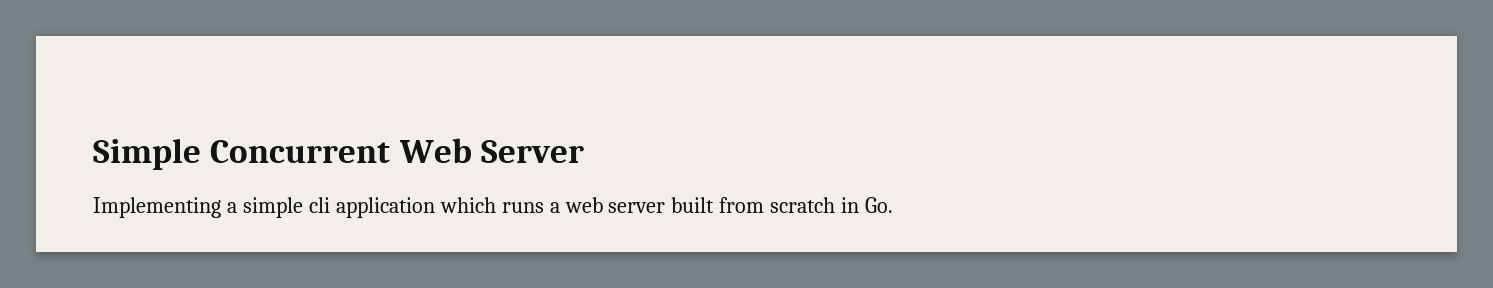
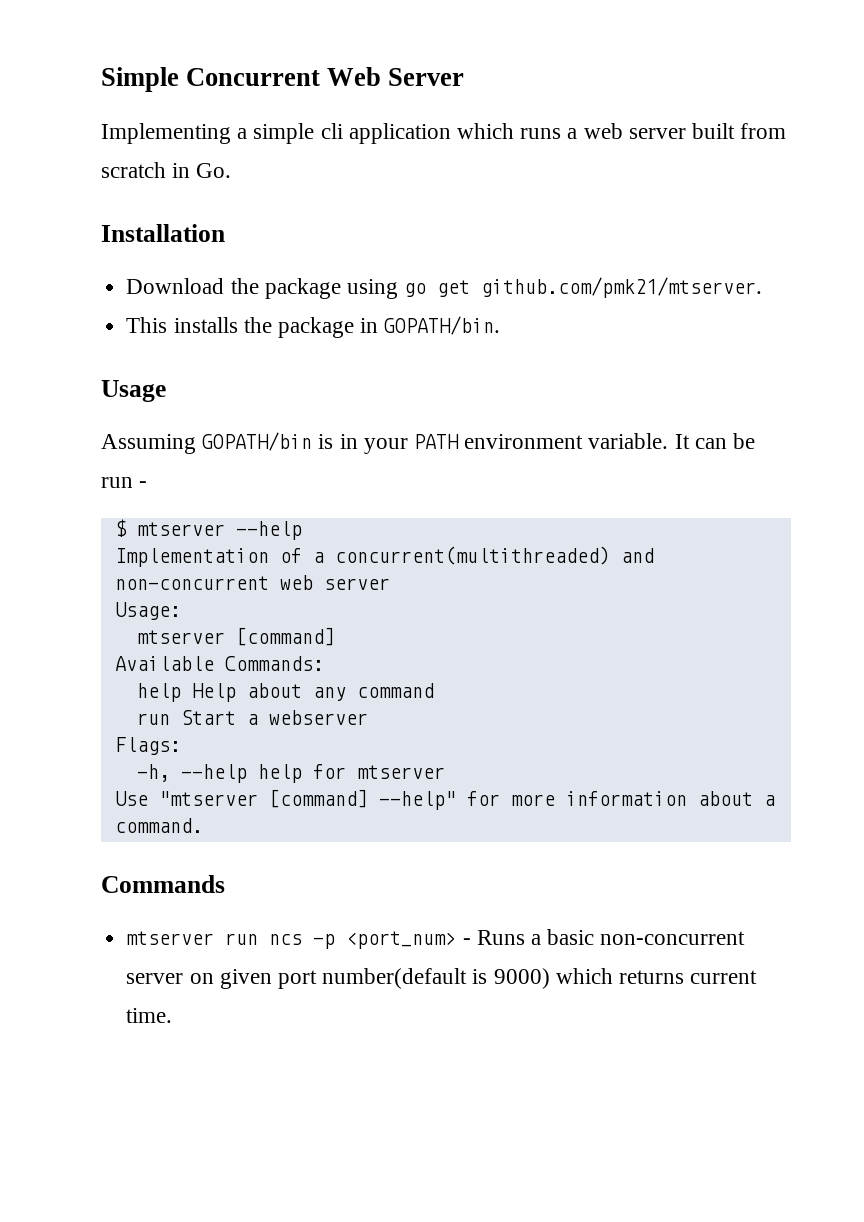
+ Installation
+ Download the package using go get github.com/pmk21/mtserver.
+ This installs the package in GOPATH/bin.
+ Usage
+ Assuming GOPATH/bin is in your PATH environment variable. It can be run -
+ $ mtserver --help
+ Implementation of a concurrent(multithreaded) and non-concurrent web server
+ Usage:
+ mtserver [command]
+ Available Commands:
+ help Help about any command
+ run Start a webserver
+ Flags:
+ -h, --help help for mtserver
+ Use "mtserver [command] --help" for more information about a command.
+ Commands
+ mtserver run ncs -p <port_num> - Runs a basic non-concurrent server on given port number(default is 9000) which returns current time.

